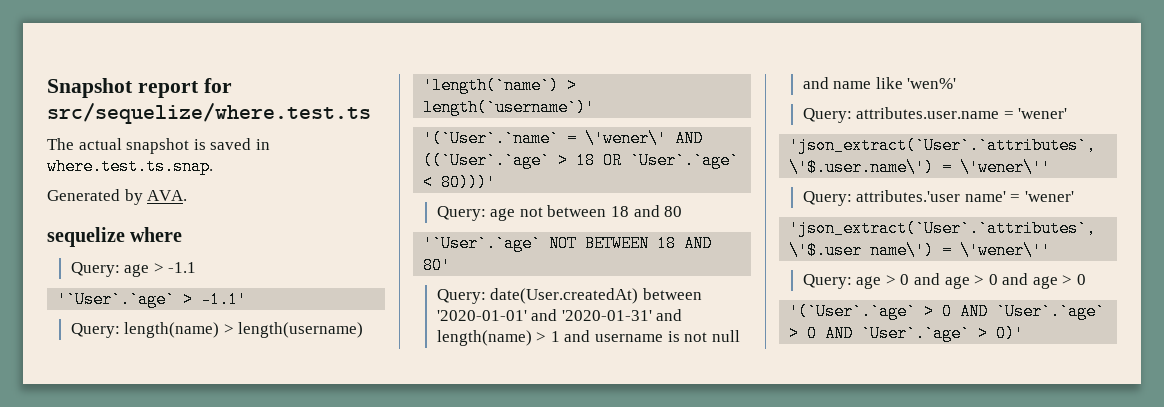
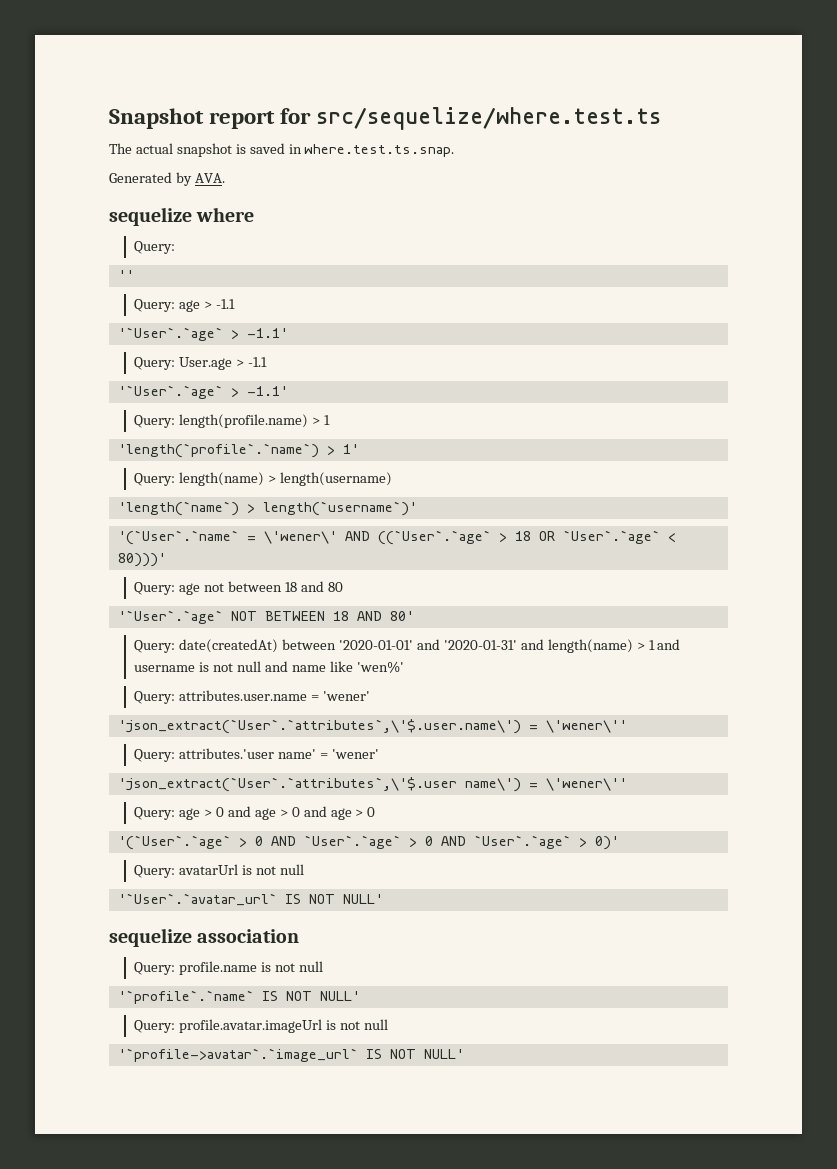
  sequelize where
+ Query:
+ ''
+ Query: User.age > -1.1
+ '`User`.`age` > -1.1'
+ Query: length(profile.name) > 1
+ 'length(`profile`.`name`) > 1'
- Query: date(User.createdAt) between '2020-01-01' and '2020-01-31' and length(name) > 1 and username is not null and name like 'wen%'
+ Query: date(createdAt) between '2020-01-01' and '2020-01-31' and length(name) > 1 and username is not null and name like 'wen%'
+ Query: avatarUrl is not null
+ '`User`.`avatar_url` IS NOT NULL'
+ sequelize association
+ Query: profile.name is not null
+ '`profile`.`name` IS NOT NULL'
+ Query: profile.avatar.imageUrl is not null
+ '`profile->avatar`.`image_url` IS NOT NULL'

